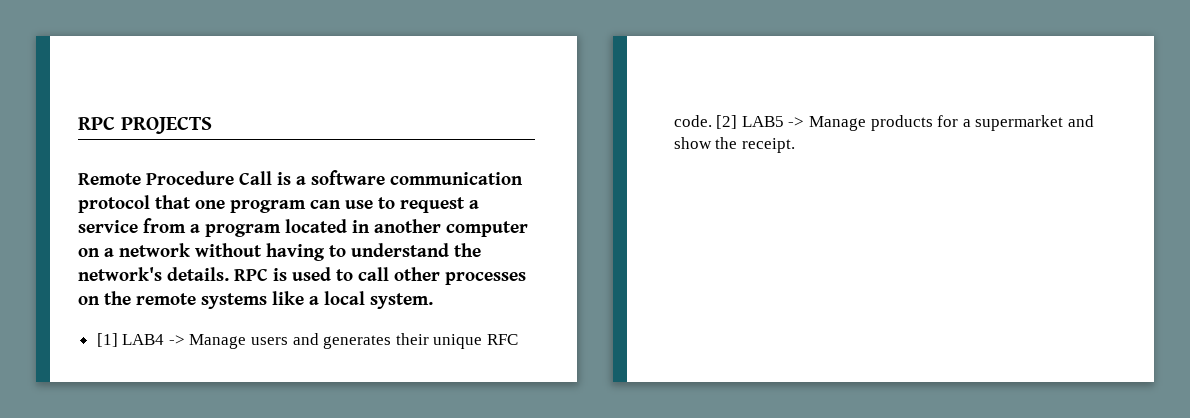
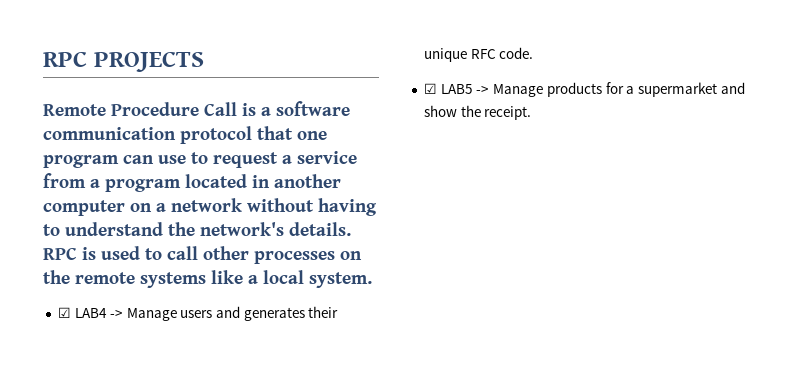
- [1] LAB4 -> Manage users and generates their unique RFC code. [2] LAB5 -> Manage products for a supermarket and show the receipt.
+ ☑ LAB4 -> Manage users and generates their unique RFC code.
+ ☑ LAB5 -> Manage products for a supermarket and show the receipt.

